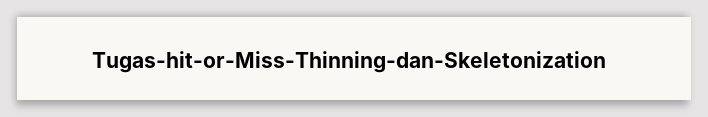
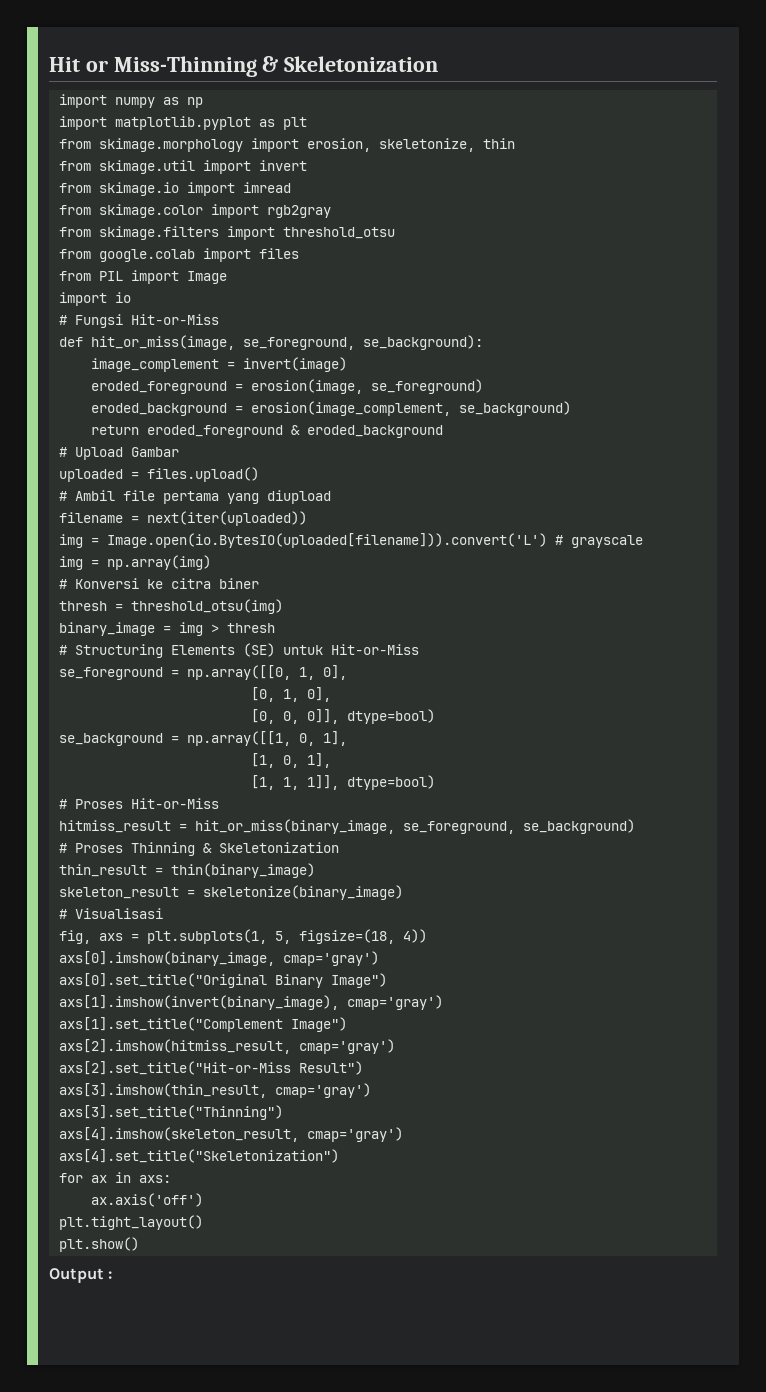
- Tugas-hit-or-Miss-Thinning-dan-Skeletonization
+ Hit or Miss-Thinning & Skeletonization
+ import numpy as np
+ import matplotlib.pyplot as plt
+ from skimage.morphology import erosion, skeletonize, thin
+ from skimage.util import invert
+ from skimage.io import imread
+ from skimage.color import rgb2gray
+ from skimage.filters import threshold_otsu
+ from google.colab import files
+ from PIL import Image
+ import io
+ # Fungsi Hit-or-Miss
+ def hit_or_miss(image, se_foreground, se_background):
+ image_complement = invert(image)
+ eroded_foreground = erosion(image, se_foreground)
+ eroded_background = erosion(image_complement, se_background)
+ return eroded_foreground & eroded_background
+ # Upload Gambar
+ uploaded = files.upload()
+ # Ambil file pertama yang diupload
+ filename = next(iter(uploaded))
+ img = Image.open(io.BytesIO(uploaded[filename])).convert('L') # grayscale
+ img = np.array(img)
+ # Konversi ke citra biner
+ thresh = threshold_otsu(img)
+ binary_image = img > thresh
+ # Structuring Elements (SE) untuk Hit-or-Miss
+ se_foreground = np.array([[0, 1, 0],
+ [0, 1, 0],
+ [0, 0, 0]], dtype=bool)
+ se_background = np.array([[1, 0, 1],
+ [1, 0, 1],
+ [1, 1, 1]], dtype=bool)
+ # Proses Hit-or-Miss
+ hitmiss_result = hit_or_miss(binary_image, se_foreground, se_background)
+ # Proses Thinning & Skeletonization
+ thin_result = thin(binary_image)
+ skeleton_result = skeletonize(binary_image)
+ # Visualisasi
+ fig, axs = plt.subplots(1, 5, figsize=(18, 4))
+ axs[0].imshow(binary_image, cmap='gray')
+ axs[0].set_title("Original Binary Image")
+ axs[1].imshow(invert(binary_image), cmap='gray')
+ axs[1].set_title("Complement Image")
+ axs[2].imshow(hitmiss_result, cmap='gray')
+ axs[2].set_title("Hit-or-Miss Result")
+ axs[3].imshow(thin_result, cmap='gray')
+ axs[3].set_title("Thinning")
+ axs[4].imshow(skeleton_result, cmap='gray')
+ axs[4].set_title("Skeletonization")
+ for ax in axs:
+ ax.axis('off')
+ plt.tight_layout()
+ plt.show()
+ Output :

